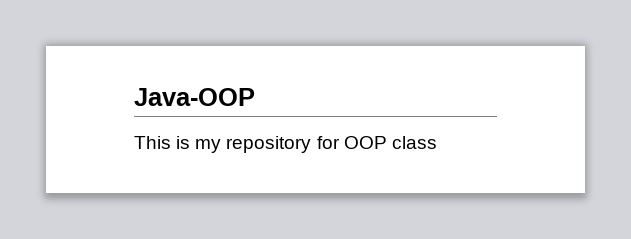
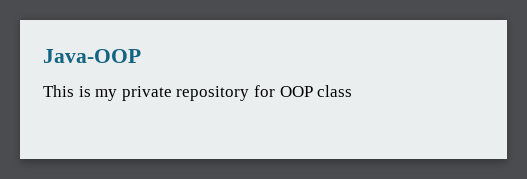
- This is my repository for OOP class
+ This is my private repository for OOP class

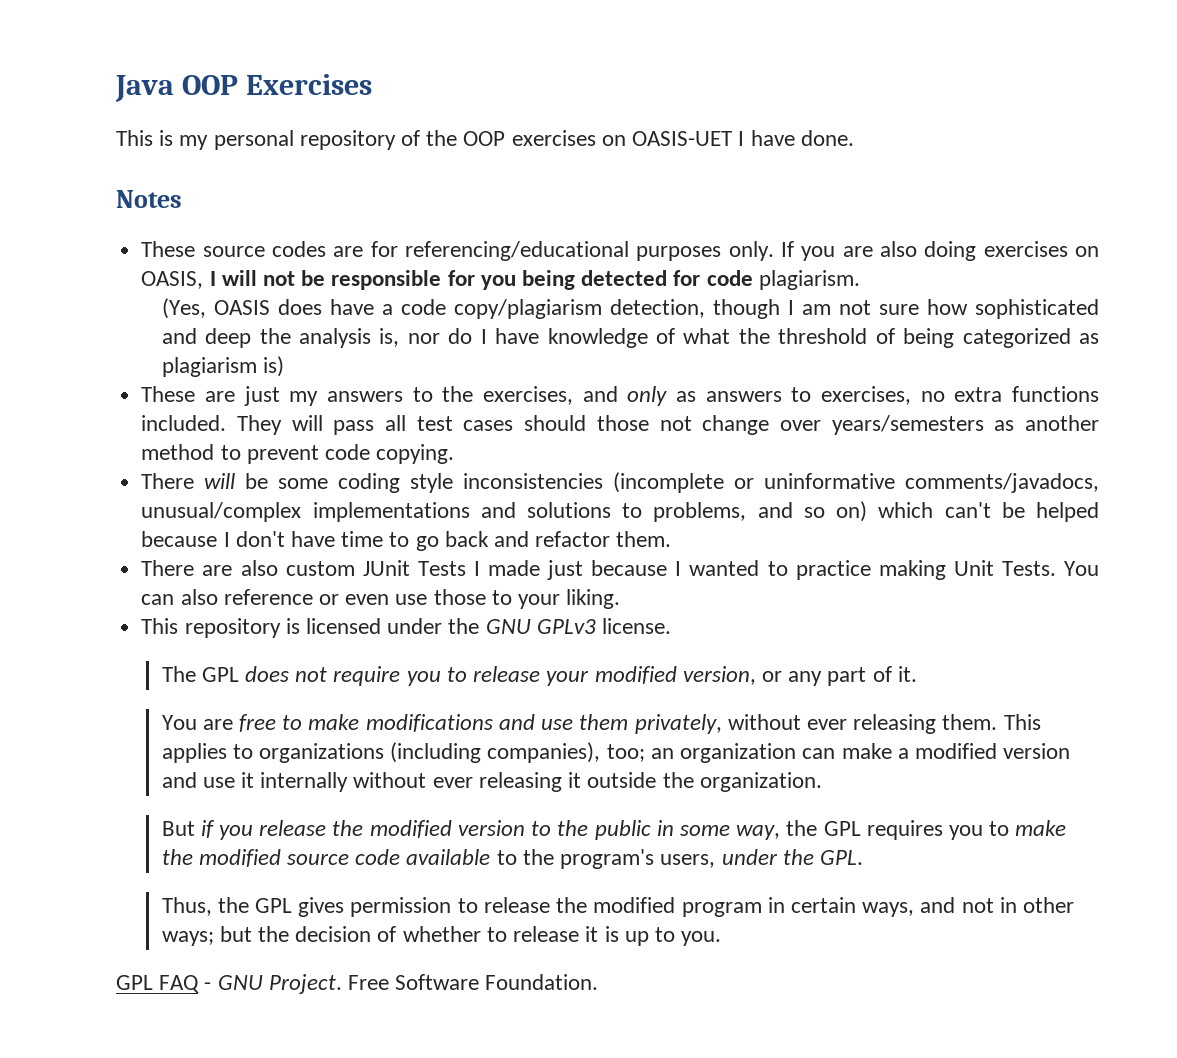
- Java-OOP
+ Java OOP Exercises
- This is my private repository for OOP class
+ This is my personal repository of the OOP exercises on OASIS-UET I have done.
+ Notes
+ These source codes are for referencing/educational purposes only. If you are also doing exercises on OASIS, I will not be responsible for you being detected for code plagiarism.
+ (Yes, OASIS does have a code copy/plagiarism detection, though I am not sure how sophisticated and deep the analysis is, nor do I have knowledge of what the threshold of being categorized as plagiarism is)
+ These are just my answers to the exercises, and only as answers to exercises, no extra functions included. They will pass all test cases should those not change over years/semesters as another method to prevent code copying.
+ There will be some coding style inconsistencies (incomplete or uninformative comments/javadocs, unusual/complex implementations and solutions to problems, and so on) which can't be helped because I don't have time to go back and refactor them.
+ There are also custom JUnit Tests I made just because I wanted to practice making Unit Tests. You can also reference or even use those to your liking.
+ This repository is licensed under the GNU GPLv3 license.
+ The GPL does not require you to release your modified version, or any part of it.
+ You are free to make modifications and use them privately, without ever releasing them. This applies to organizations (including companies), too; an organization can make a modified version and use it internally without ever releasing it outside the organization.
+ But if you release the modified version to the public in some way, the GPL requires you to make the modified source code available to the program's users, under the GPL.
+ Thus, the GPL gives permission to release the modified program in certain ways, and not in other ways; but the decision of whether to release it is up to you.
+ GPL FAQ - GNU Project. Free Software Foundation.

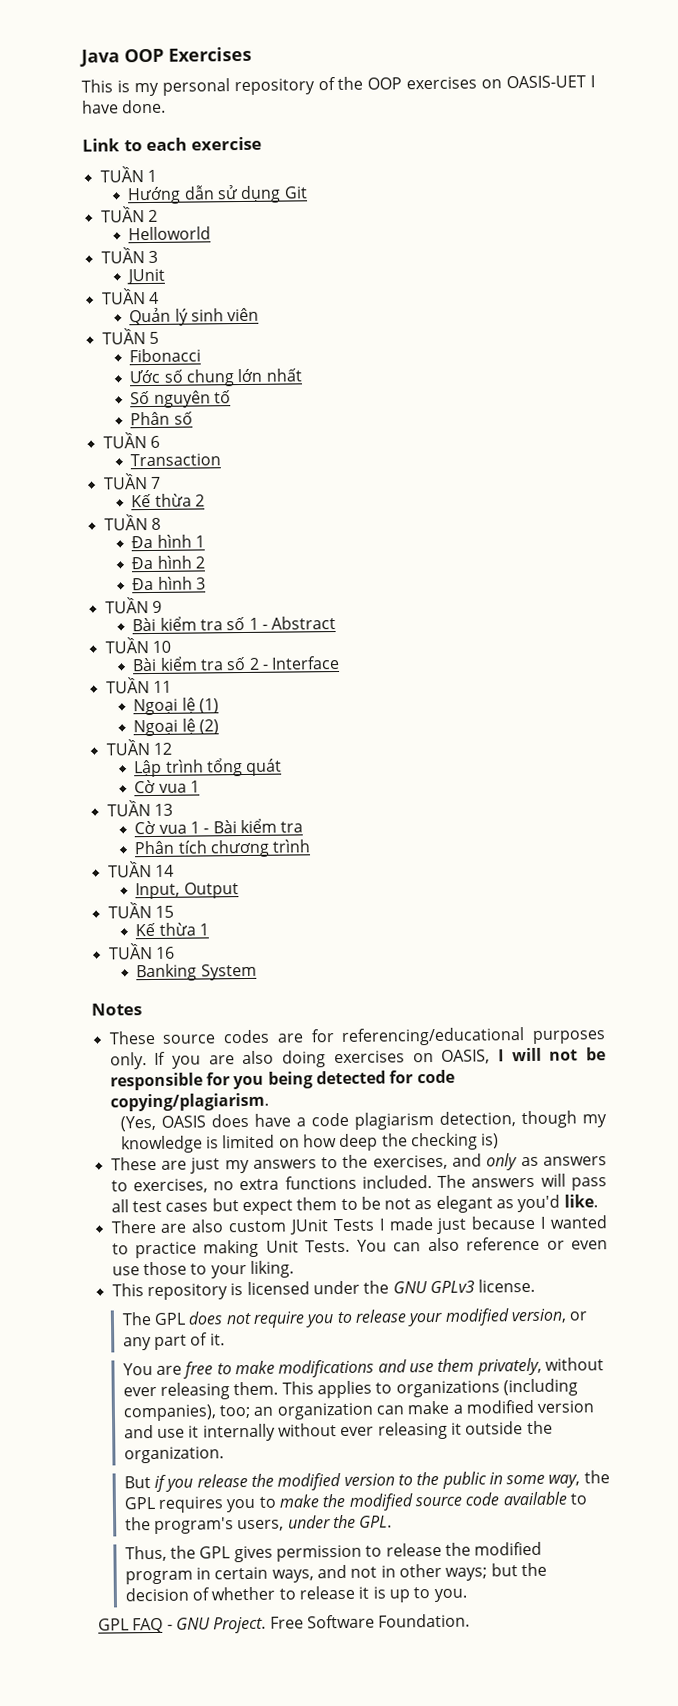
+ Link to each exercise
+ TUẦN 1
+ Hướng dẫn sử dụng Git
+ TUẦN 2
+ Helloworld
+ TUẦN 3
+ JUnit
+ TUẦN 4
+ Quản lý sinh viên
+ TUẦN 5
+ Fibonacci
+ Ước số chung lớn nhất
+ Số nguyên tố
+ Phân số
+ TUẦN 6
+ Transaction
+ TUẦN 7
+ Kế thừa 2
+ TUẦN 8
+ Đa hình 1
+ Đa hình 2
+ Đa hình 3
+ TUẦN 9
+ Bài kiểm tra số 1 - Abstract
+ TUẦN 10
+ Bài kiểm tra số 2 - Interface
+ TUẦN 11
+ Ngoại lệ (1)
+ Ngoại lệ (2)
+ TUẦN 12
+ Lập trình tổng quát
+ Cờ vua 1
+ TUẦN 13
+ Cờ vua 1 - Bài kiểm tra
+ Phân tích chương trình
+ TUẦN 14
+ Input, Output
+ TUẦN 15
+ Kế thừa 1
+ TUẦN 16
+ Banking System
- If you are also doing exercises on OASIS, I will not be responsible for you being detected for code plagiarism.
+ If you are also doing exercises on OASIS, I will not be responsible for you being detected for code copying/plagiarism.
- (Yes, OASIS does have a code copy/plagiarism detection, though I am not sure how sophisticated and deep the analysis is, nor do I have knowledge of what the threshold of being categorized as plagiarism is)
+ (Yes, OASIS does have a code plagiarism detection, though my knowledge is limited on how deep the checking is)
- They will pass all test cases should those not change over years/semesters as another method to prevent code copying.
- There will be some coding style inconsistencies (incomplete or uninformative comments/javadocs, unusual/complex implementations and solutions to problems, and so on) which can't be helped because I don't have time to go back and refactor them.
+ The answers will pass all test cases but expect them to be not as elegant as you'd like.

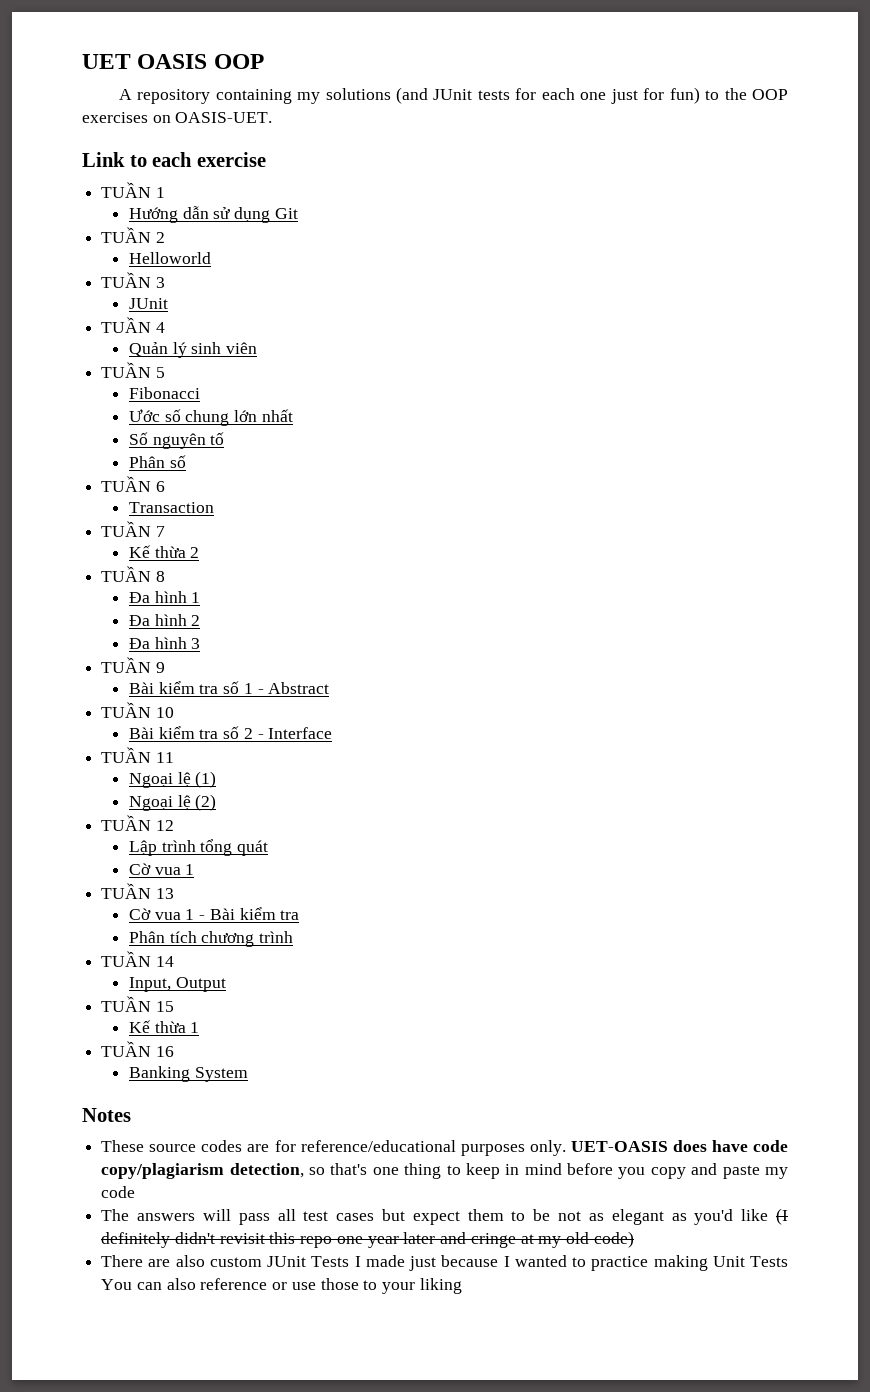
- Java OOP Exercises
- This is my personal repository of the OOP exercises on OASIS-UET I have done.
+ UET OASIS OOP
+ A repository containing my solutions (and JUnit tests for each one just for fun) to the OOP exercises on OASIS-UET.
- These source codes are for referencing/educational purposes only.
+ These source codes are for reference/educational purposes only.
- If you are also doing exercises on OASIS, I will not be responsible for you being detected for code copying/plagiarism.
- (Yes, OASIS does have a code plagiarism detection, though my knowledge is limited on how deep the checking is)
- These are just my answers to the exercises, and only as answers to exercises, no extra functions included. The answers will pass all test cases but expect them to be not as elegant as you'd like.
+ UET-OASIS does have code copy/plagiarism detection, so that's one thing to keep in mind before you copy and paste my code
+ The answers will pass all test cases but expect them to be not as elegant as you'd like (I definitely didn't revisit this repo one year later and cringe at my old code)
- There are also custom JUnit Tests I made just because I wanted to practice making Unit Tests. You can also reference or even use those to your liking.
- This repository is licensed under the GNU GPLv3 license.
- The GPL does not require you to release your modified version, or any part of it.
- You are free to make modifications and use them privately, without ever releasing them. This applies to organizations (including companies), too; an organization can make a modified version and use it internally without ever releasing it outside the organization.
- But if you release the modified version to the public in some way, the GPL requires you to make the modified source code available to the program's users, under the GPL.
- Thus, the GPL gives permission to release the modified program in certain ways, and not in other ways; but the decision of whether to release it is up to you.
- GPL FAQ - GNU Project. Free Software Foundation.
+ There are also custom JUnit Tests I made just because I wanted to practice making Unit Tests You can also reference or use those to your liking

